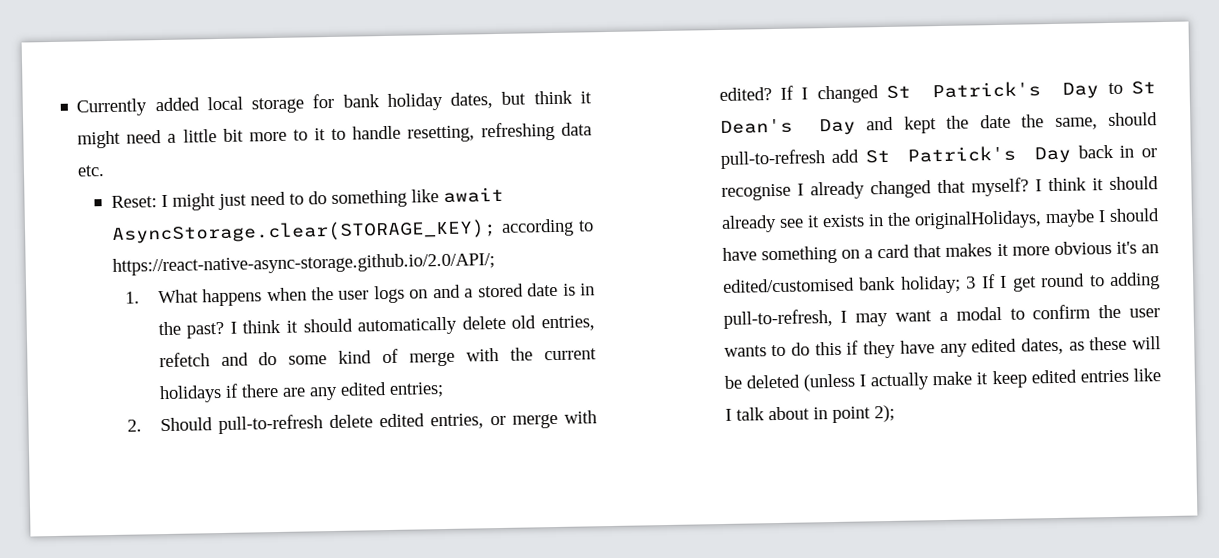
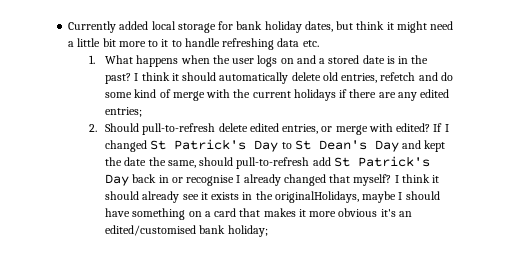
- Currently added local storage for bank holiday dates, but think it might need a little bit more to it to handle resetting, refreshing data etc.
+ Currently added local storage for bank holiday dates, but think it might need a little bit more to it to handle refreshing data etc.
- Reset: I might just need to do something like await AsyncStorage.clear(STORAGE_KEY); according to https://react-native-async-storage.github.io/2.0/API/;
- I think it should already see it exists in the originalHolidays, maybe I should have something on a card that makes it more obvious it's an edited/customised bank holiday; 3 If I get round to adding pull-to-refresh, I may want a modal to confirm the user wants to do this if they have any edited dates, as these will be deleted (unless I actually make it keep edited entries like I talk about in point 2);
+ I think it should already see it exists in the originalHolidays, maybe I should have something on a card that makes it more obvious it's an edited/customised bank holiday;

